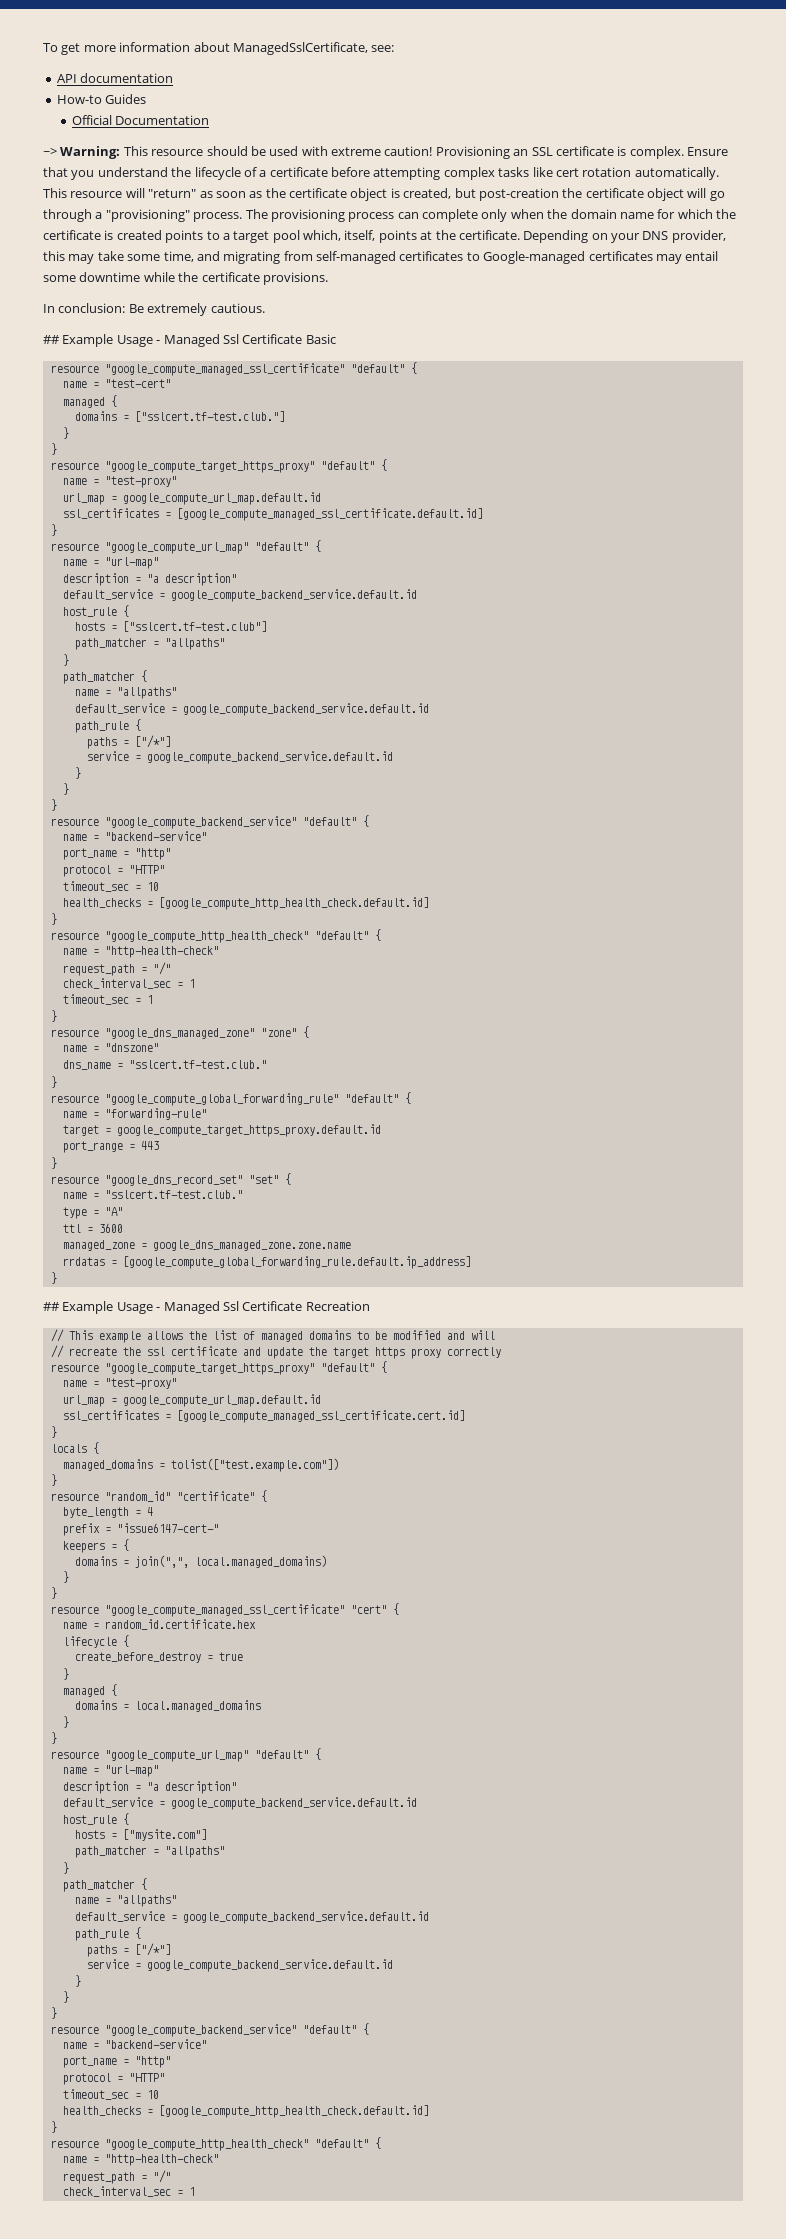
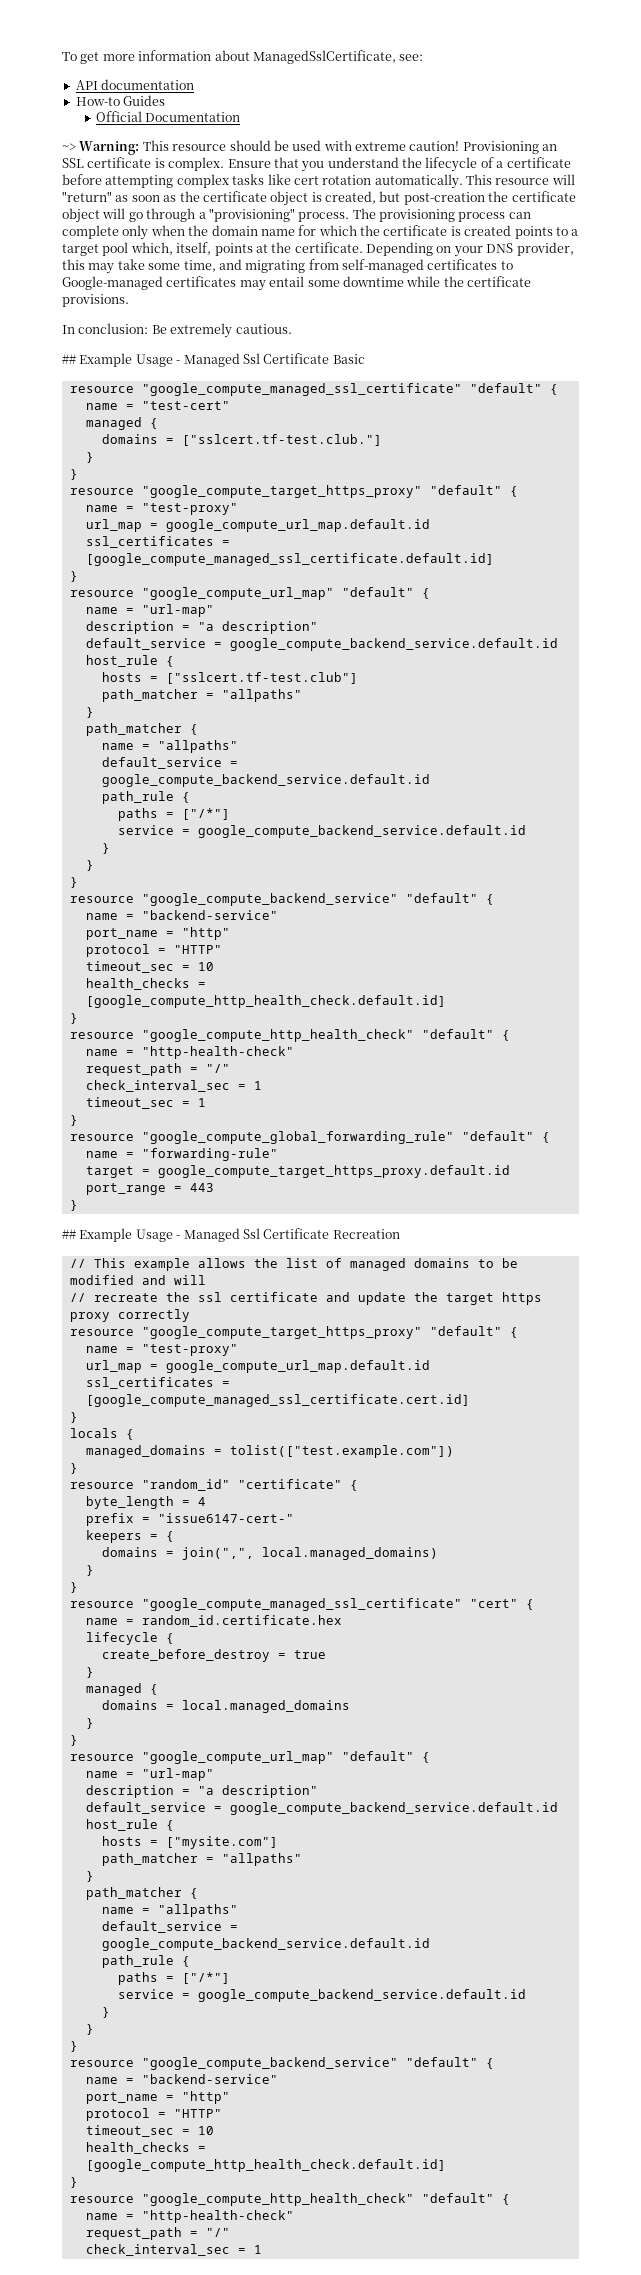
- resource "google_dns_managed_zone" "zone" {
- name = "dnszone"
- dns_name = "sslcert.tf-test.club."
- }
- resource "google_dns_record_set" "set" {
- name = "sslcert.tf-test.club."
- type = "A"
- ttl = 3600
- managed_zone = google_dns_managed_zone.zone.name
- rrdatas = [google_compute_global_forwarding_rule.default.ip_address]
- }

